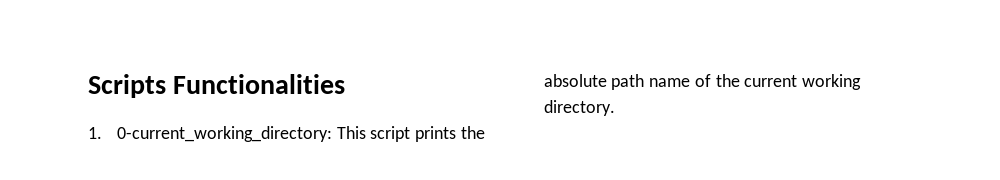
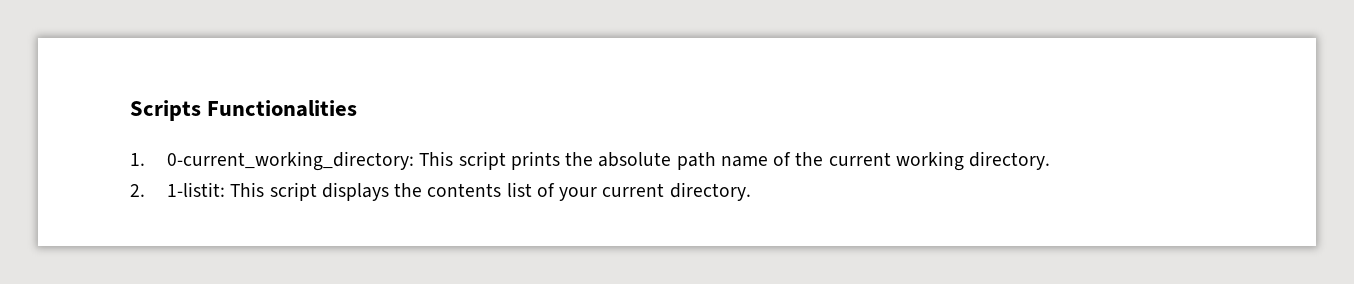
+ 2. 1-listit: This script displays the contents list of your current directory.

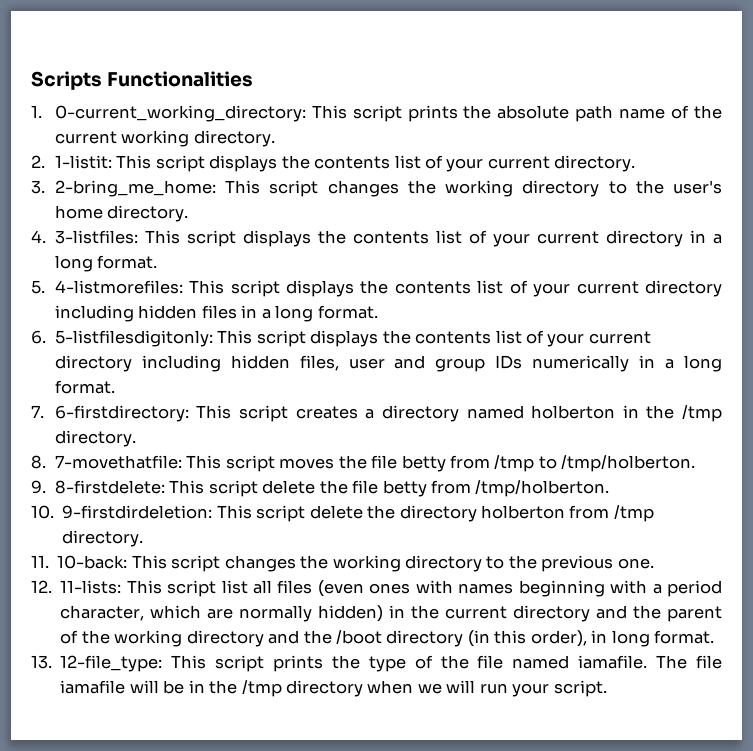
+ 3. 2-bring_me_home: This script changes the working directory to the user's home directory.
+ 4. 3-listfiles: This script displays the contents list of your current directory in a long format.
+ 5. 4-listmorefiles: This script displays the contents list of your current directory including hidden files in a long format.
+ 6. 5-listfilesdigitonly: This script displays the contents list of your current directory including hidden files, user and group IDs numerically in a long format.
+ 7. 6-firstdirectory: This script creates a directory named holberton in the /tmp directory.
+ 8. 7-movethatfile: This script moves the file betty from /tmp to /tmp/holberton.
+ 9. 8-firstdelete: This script delete the file betty from /tmp/holberton.
+ 10. 9-firstdirdeletion: This script delete the directory holberton from /tmp directory.
+ 11. 10-back: This script changes the working directory to the previous one.
+ 12. 11-lists: This script list all files (even ones with names beginning with a period character, which are normally hidden) in the current directory and the parent of the working directory and the /boot directory (in this order), in long format.
+ 13. 12-file_type: This script prints the type of the file named iamafile. The file iamafile will be in the /tmp directory when we will run your script.

